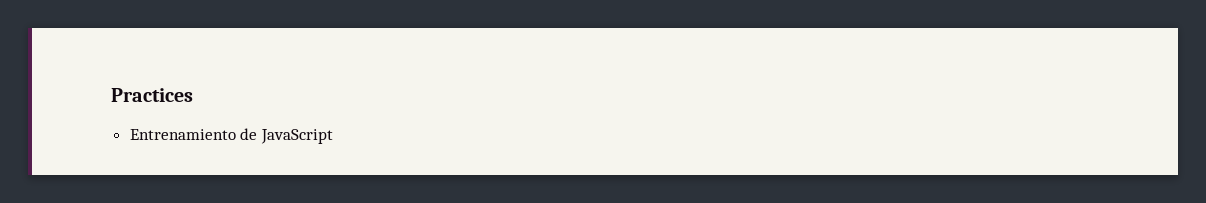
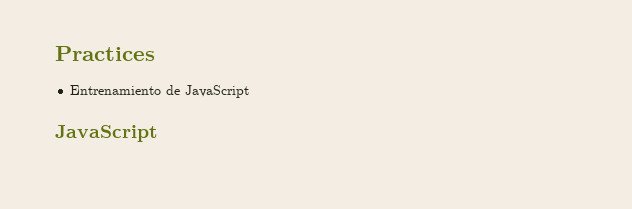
  Entrenamiento de JavaScript
+ JavaScript

